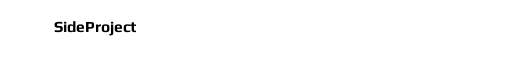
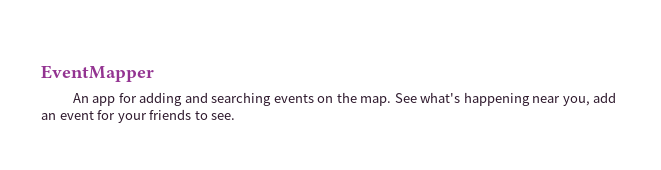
- SideProject
+ EventMapper
+ An app for adding and searching events on the map. See what's happening near you, add an event for your friends to see.

